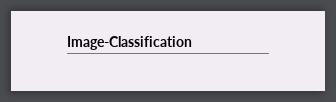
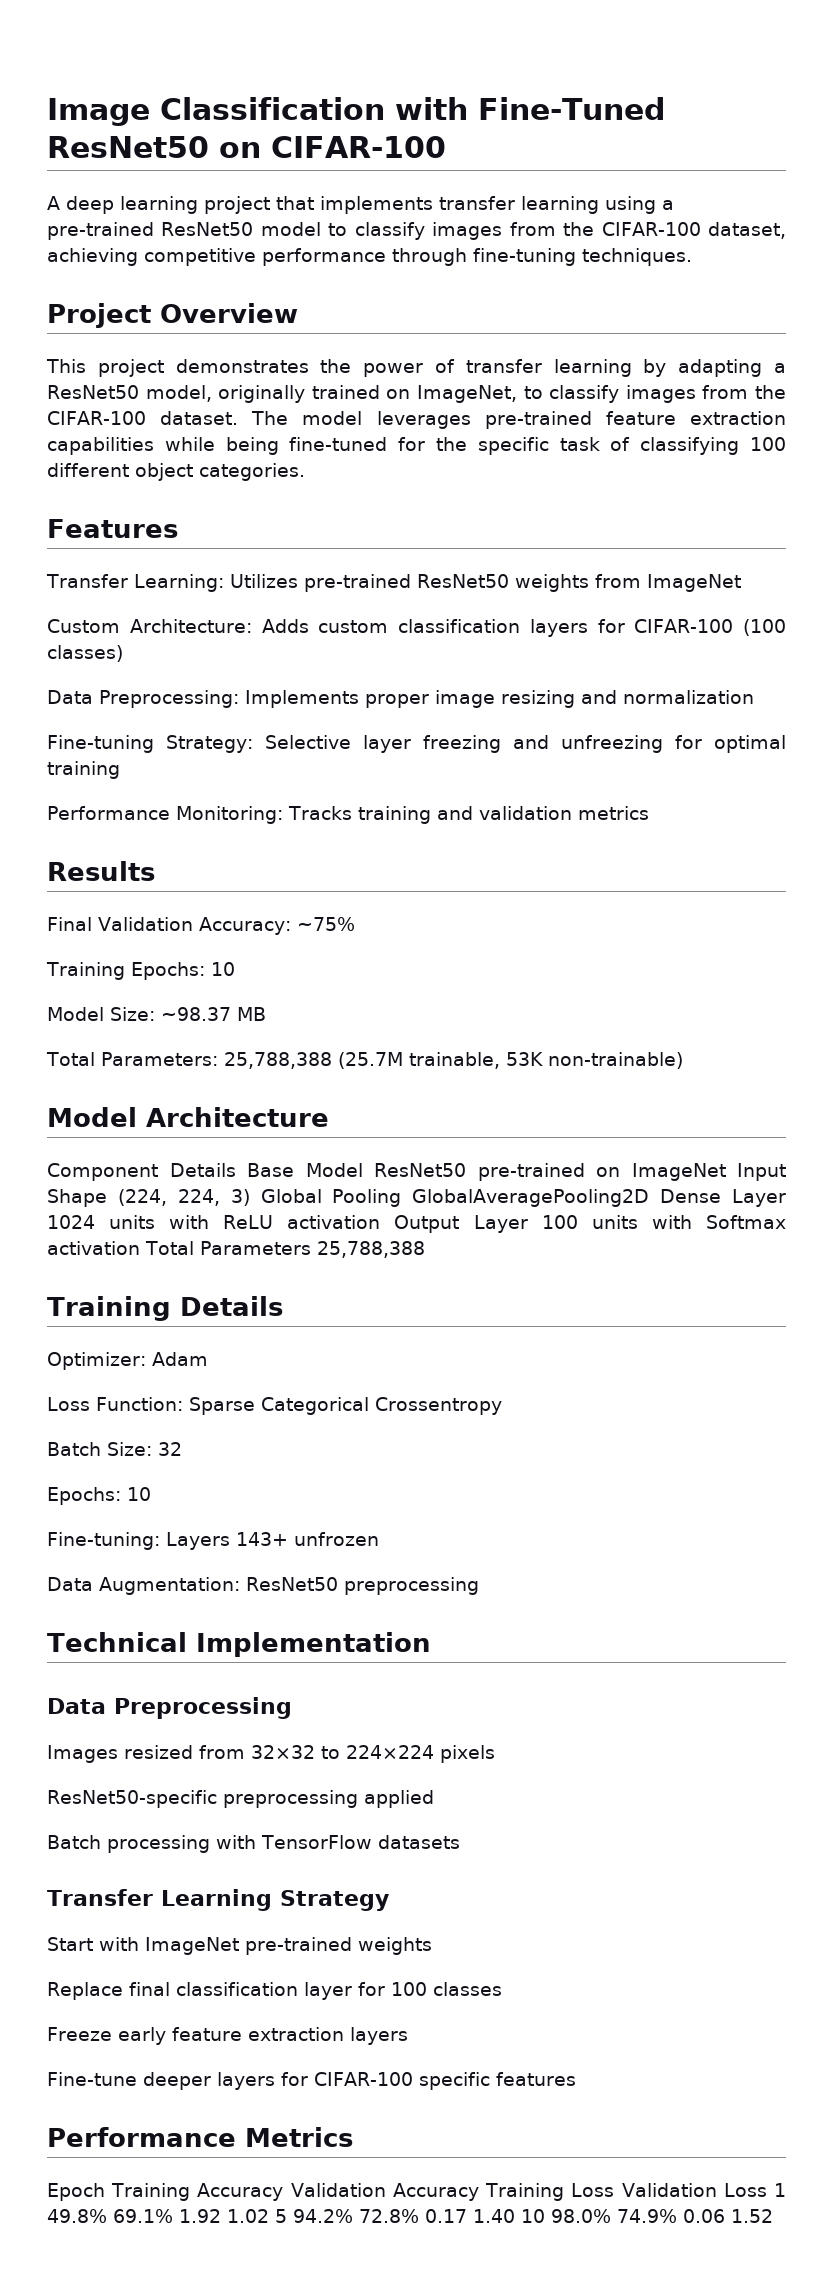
- Image-Classification
+ Image Classification with Fine-Tuned ResNet50 on CIFAR-100
+ A deep learning project that implements transfer learning using a pre-trained ResNet50 model to classify images from the CIFAR-100 dataset, achieving competitive performance through fine-tuning techniques.
+ Project Overview
+ This project demonstrates the power of transfer learning by adapting a ResNet50 model, originally trained on ImageNet, to classify images from the CIFAR-100 dataset. The model leverages pre-trained feature extraction capabilities while being fine-tuned for the specific task of classifying 100 different object categories.
+ Features
+ Transfer Learning: Utilizes pre-trained ResNet50 weights from ImageNet
+ Custom Architecture: Adds custom classification layers for CIFAR-100 (100 classes)
+ Data Preprocessing: Implements proper image resizing and normalization
+ Fine-tuning Strategy: Selective layer freezing and unfreezing for optimal training
+ Performance Monitoring: Tracks training and validation metrics
+ Results
+ Final Validation Accuracy: ~75%
+ Training Epochs: 10
+ Model Size: ~98.37 MB
+ Total Parameters: 25,788,388 (25.7M trainable, 53K non-trainable)
+ Model Architecture
+ Component Details Base Model ResNet50 pre-trained on ImageNet Input Shape (224, 224, 3) Global Pooling GlobalAveragePooling2D Dense Layer 1024 units with ReLU activation Output Layer 100 units with Softmax activation Total Parameters 25,788,388
+ Training Details
+ Optimizer: Adam
+ Loss Function: Sparse Categorical Crossentropy
+ Batch Size: 32
+ Epochs: 10
+ Fine-tuning: Layers 143+ unfrozen
+ Data Augmentation: ResNet50 preprocessing
+ Technical Implementation
+ Data Preprocessing
+ Images resized from 32×32 to 224×224 pixels
+ ResNet50-specific preprocessing applied
+ Batch processing with TensorFlow datasets
+ Transfer Learning Strategy
+ Start with ImageNet pre-trained weights
+ Replace final classification layer for 100 classes
+ Freeze early feature extraction layers
+ Fine-tune deeper layers for CIFAR-100 specific features
+ Performance Metrics
+ Epoch Training Accuracy Validation Accuracy Training Loss Validation Loss 1 49.8% 69.1% 1.92 1.02 5 94.2% 72.8% 0.17 1.40 10 98.0% 74.9% 0.06 1.52

